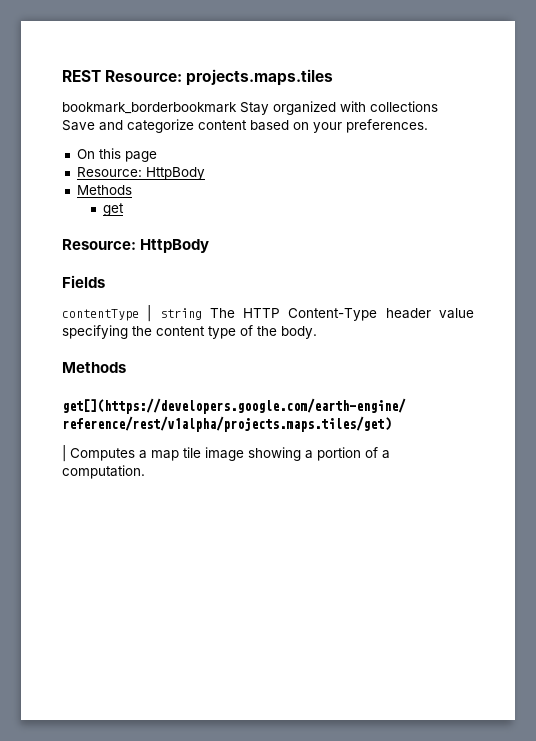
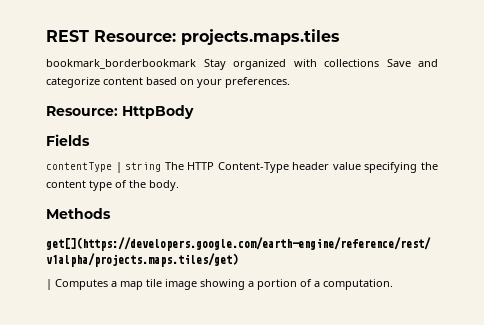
- On this page
- Resource: HttpBody
- Methods
- get

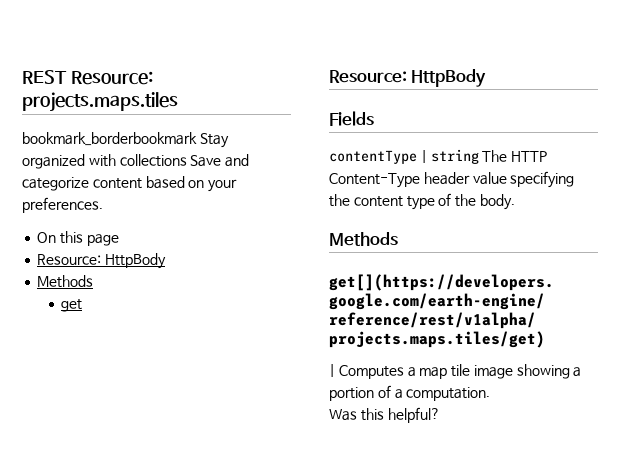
+ On this page
+ Resource: HttpBody
+ Methods
+ get
+ Was this helpful?

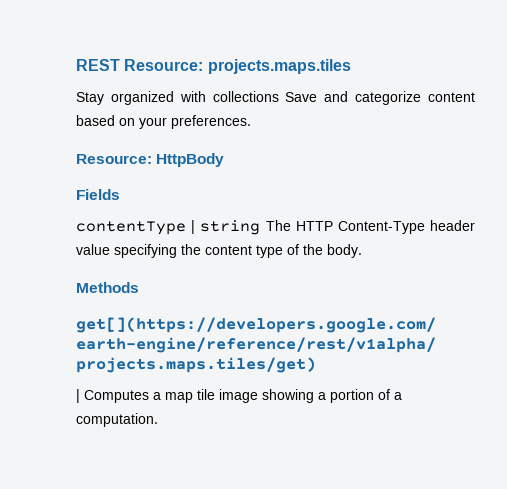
- bookmark_borderbookmark Stay organized with collections Save and categorize content based on your preferences.
+ Stay organized with collections Save and categorize content based on your preferences.
- On this page
- Resource: HttpBody
- Methods
- get
- Was this helpful?

